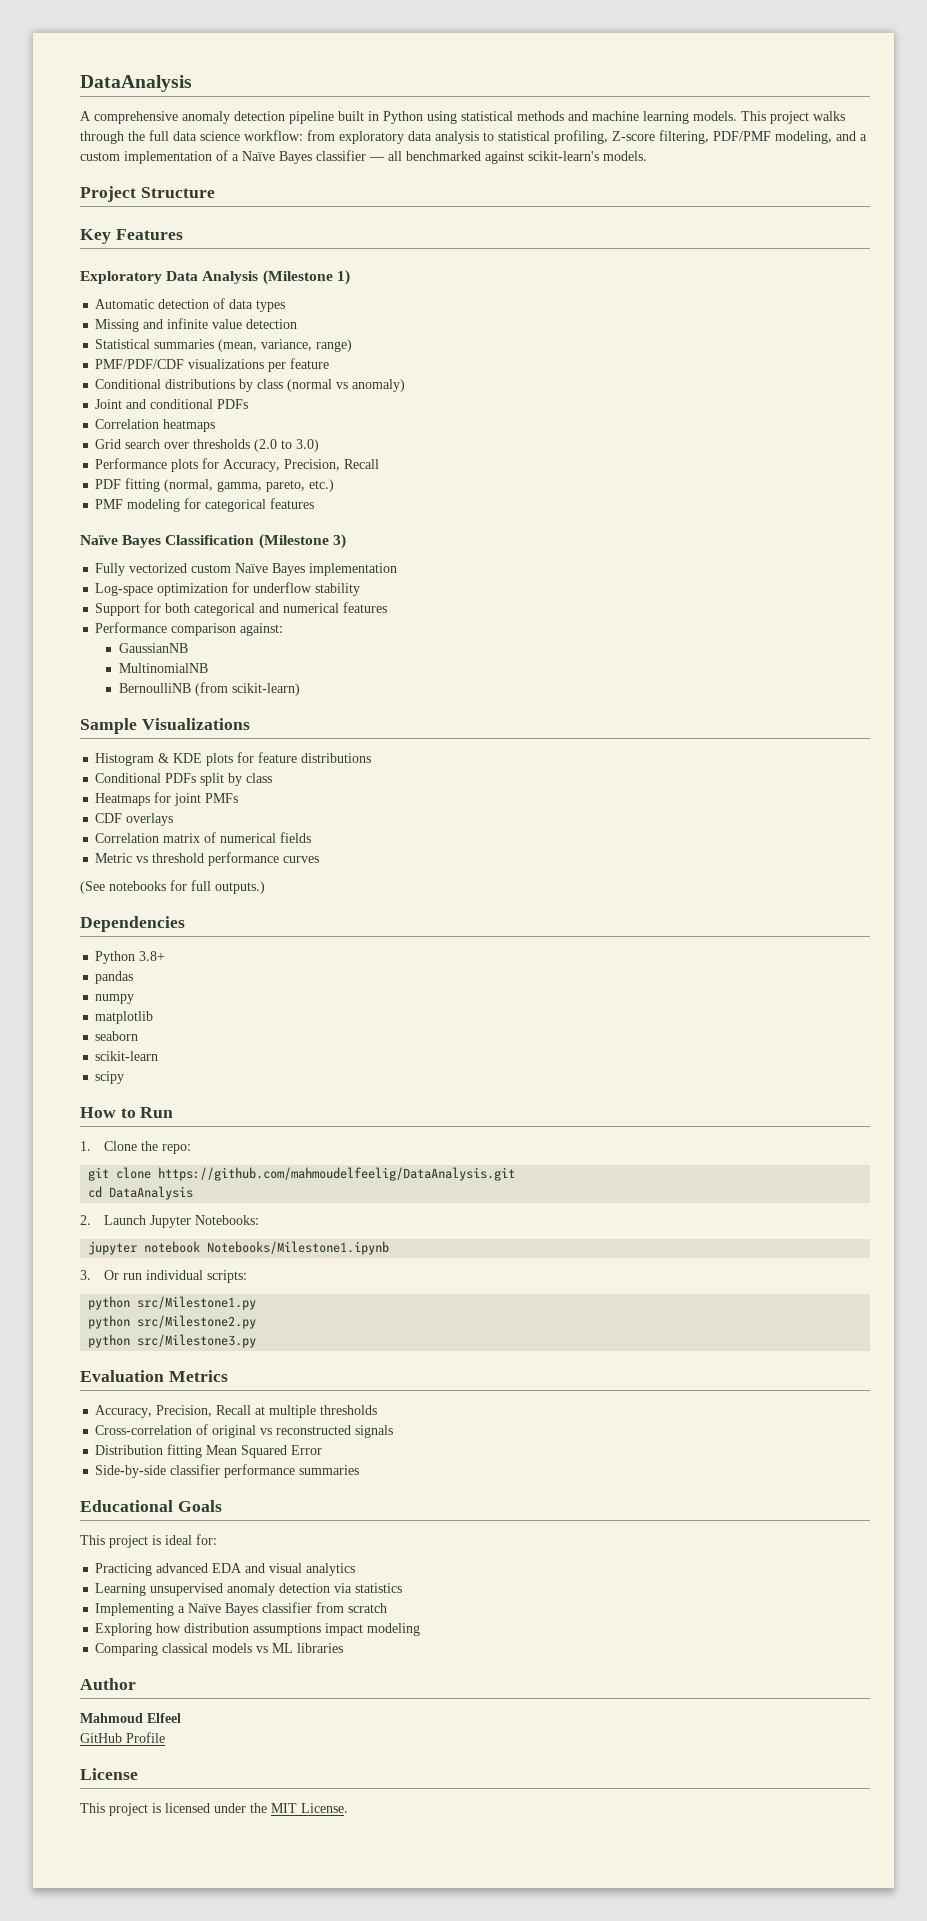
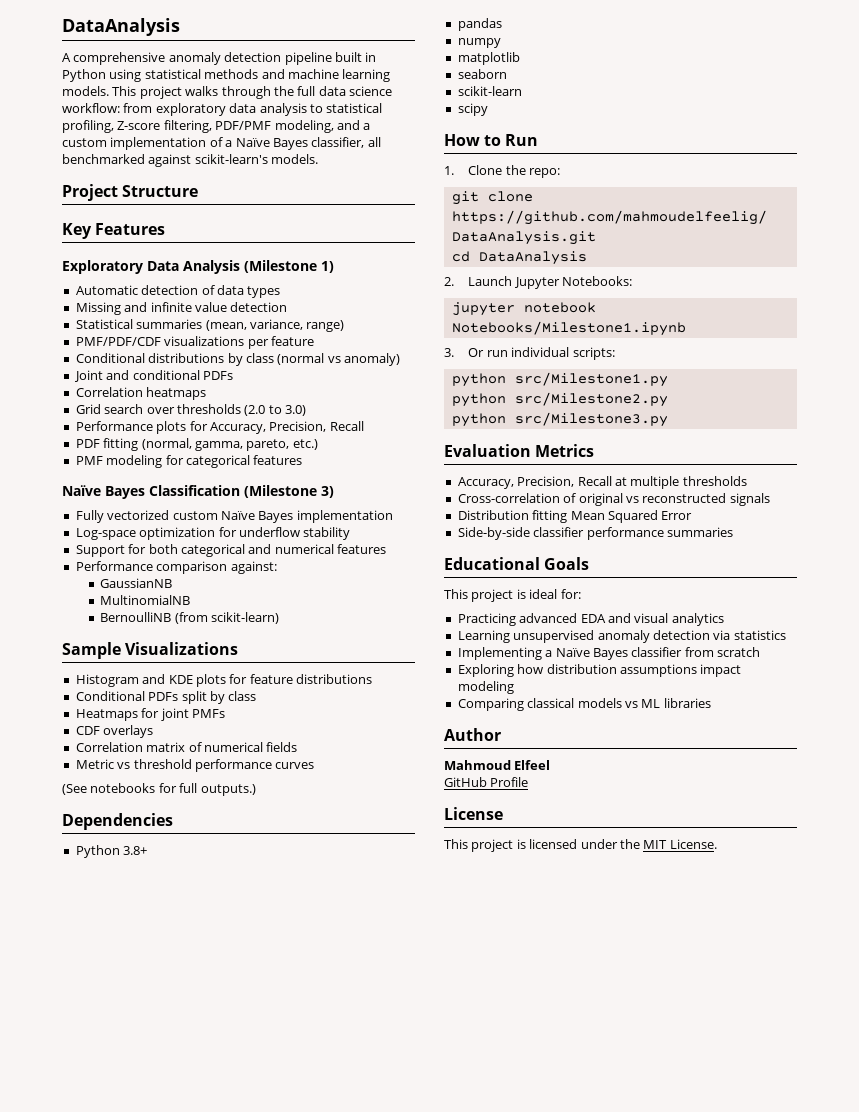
- This project walks through the full data science workflow: from exploratory data analysis to statistical profiling, Z-score filtering, PDF/PMF modeling, and a custom implementation of a Naïve Bayes classifier — all benchmarked against scikit-learn's models.
+ This project walks through the full data science workflow: from exploratory data analysis to statistical profiling, Z-score filtering, PDF/PMF modeling, and a custom implementation of a Naïve Bayes classifier, all benchmarked against scikit-learn's models.
- Histogram & KDE plots for feature distributions
+ Histogram and KDE plots for feature distributions

